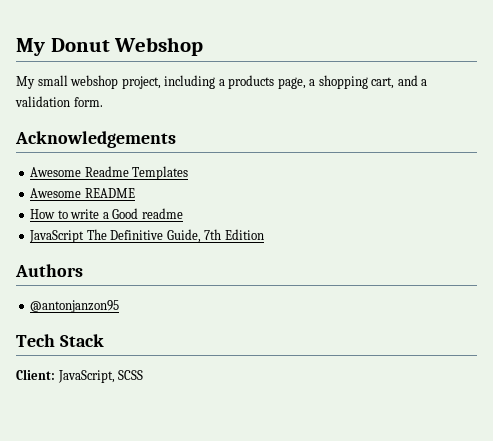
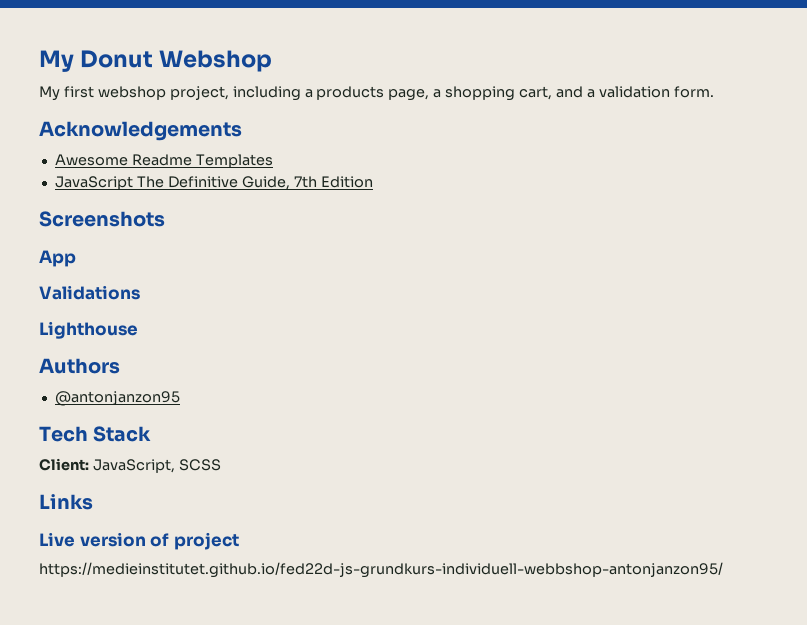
- My small webshop project, including a products page, a shopping cart, and a validation form.
+ My first webshop project, including a products page, a shopping cart, and a validation form.
- Awesome README
- How to write a Good readme
+ Screenshots
+ App
+ Validations
+ Lighthouse
+ Links
+ Live version of project
+ https://medieinstitutet.github.io/fed22d-js-grundkurs-individuell-webbshop-antonjanzon95/

